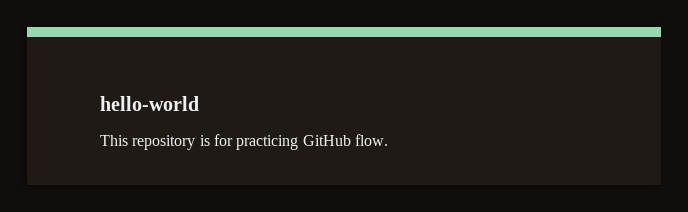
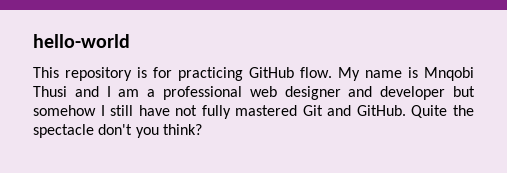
+ My name is Mnqobi Thusi and I am a professional web designer and developer but somehow I still have not fully mastered Git and GitHub. Quite the spectacle don't you think?

